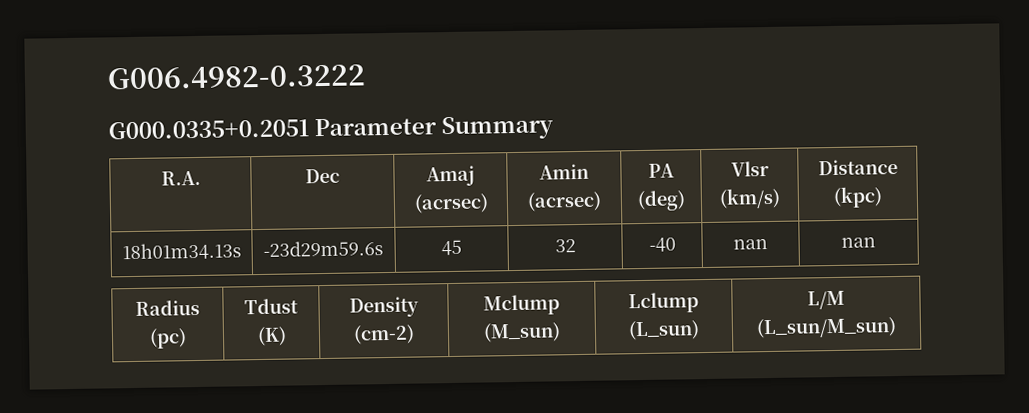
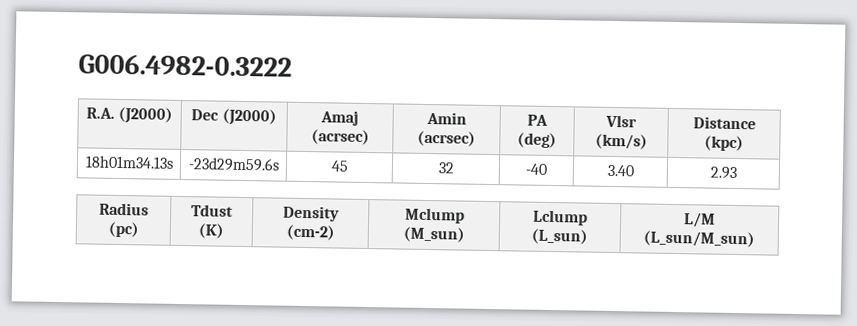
- G000.0335+0.2051 Parameter Summary
- R.A. | Dec | Amaj (acrsec) | Amin (acrsec) | PA (deg) | Vlsr (km/s) | Distance (kpc)
+ R.A. (J2000) | Dec (J2000) | Amaj (acrsec) | Amin (acrsec) | PA (deg) | Vlsr (km/s) | Distance (kpc)
- 18h01m34.13s | -23d29m59.6s | 45 | 32 | -40 | nan | nan
+ 18h01m34.13s | -23d29m59.6s | 45 | 32 | -40 | 3.40 | 2.93

